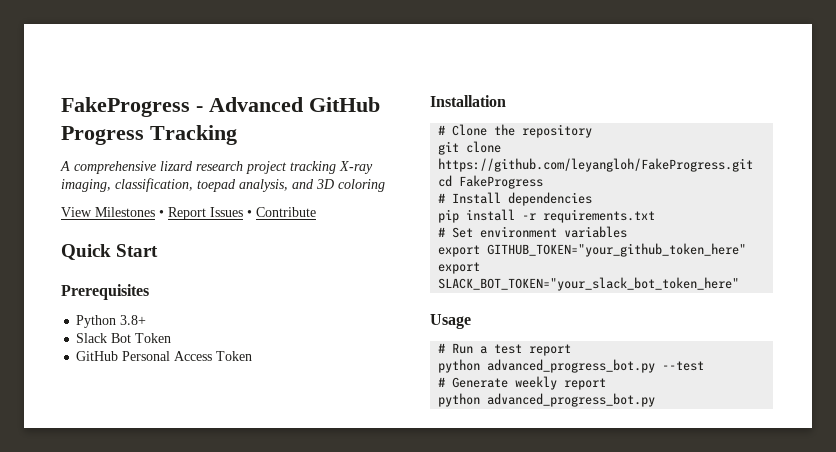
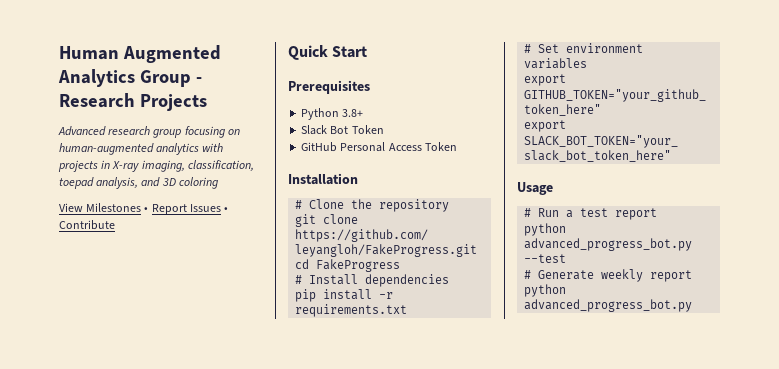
- FakeProgress - Advanced GitHub Progress Tracking
- A comprehensive lizard research project tracking X-ray imaging, classification, toepad analysis, and 3D coloring
+ Human Augmented Analytics Group - Research Projects
+ Advanced research group focusing on human-augmented analytics with projects in X-ray imaging, classification, toepad analysis, and 3D coloring

